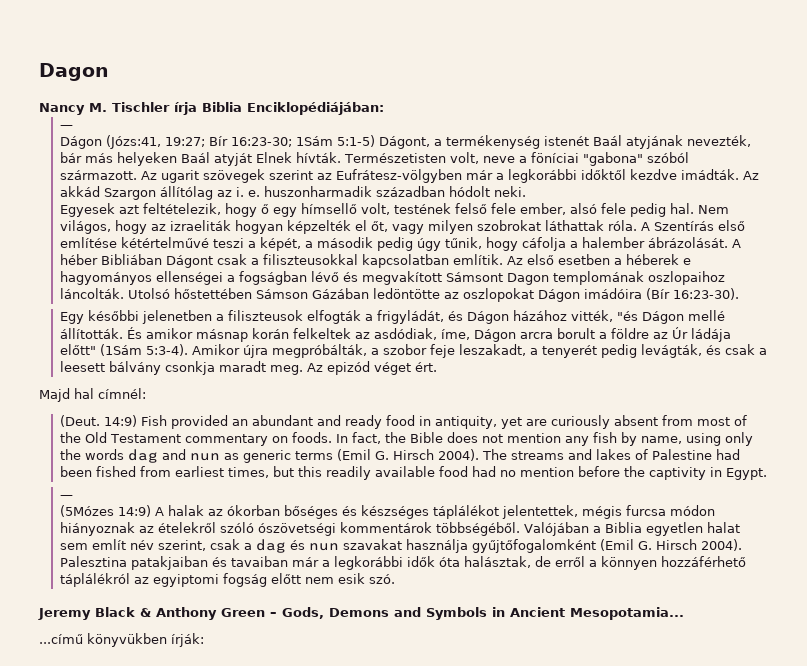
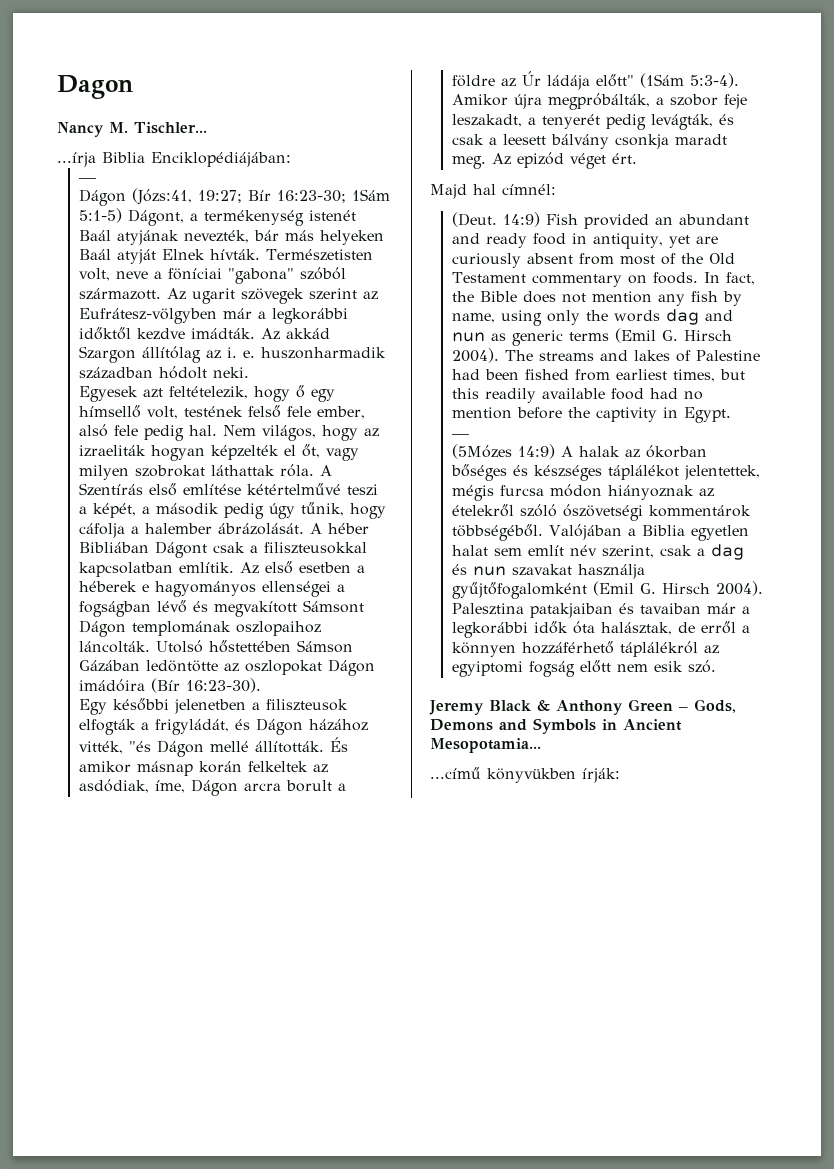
- Nancy M. Tischler írja Biblia Enciklopédiájában:
+ Nancy M. Tischler...
+ ...írja Biblia Enciklopédiájában:
- Az első esetben a héberek e hagyományos ellenségei a fogságban lévő és megvakított Sámsont Dagon templomának oszlopaihoz láncolták.
+ Az első esetben a héberek e hagyományos ellenségei a fogságban lévő és megvakított Sámsont Dágon templomának oszlopaihoz láncolták.

